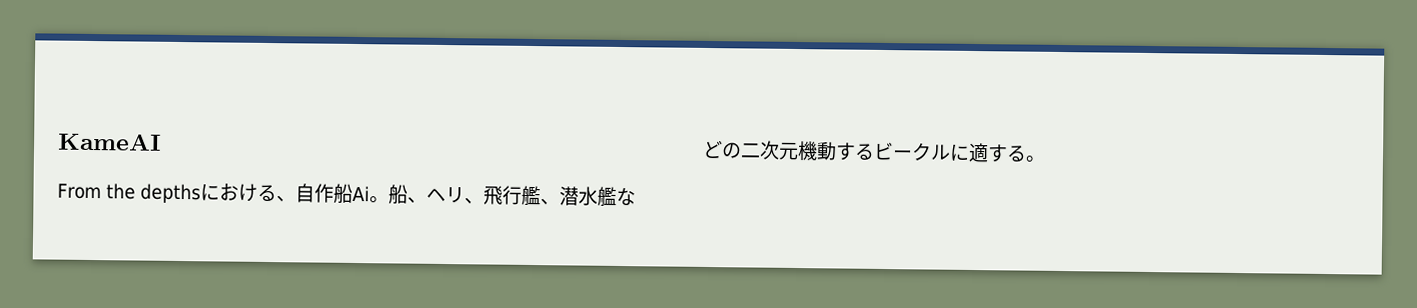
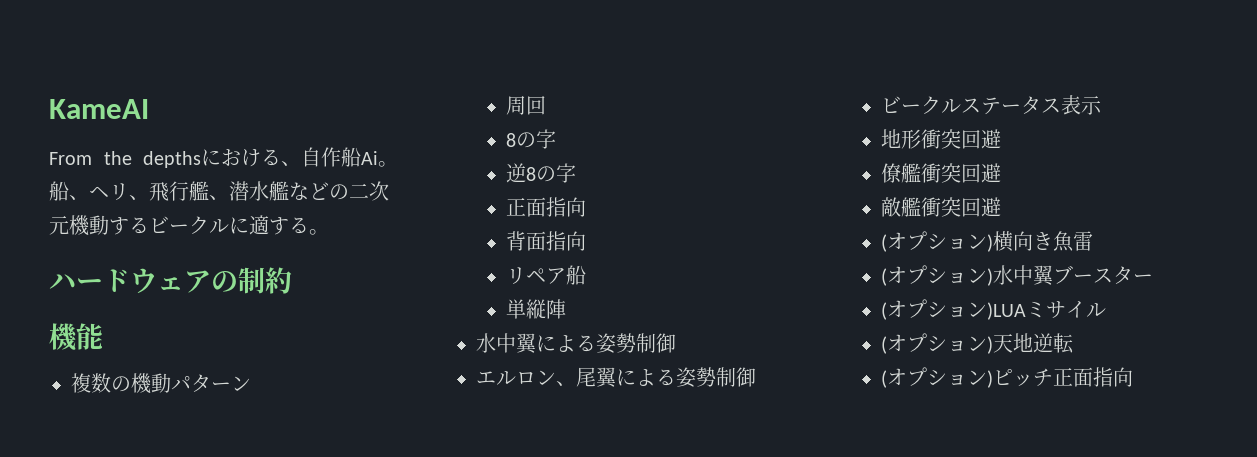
+ ハードウェアの制約
+ 機能
+ 複数の機動パターン
+ 周回
+ 8の字
+ 逆8の字
+ 正面指向
+ 背面指向
+ リペア船
+ 単縦陣
+ 水中翼による姿勢制御
+ エルロン、尾翼による姿勢制御
+ ビークルステータス表示
+ 地形衝突回避
+ 僚艦衝突回避
+ 敵艦衝突回避
+ (オプション)横向き魚雷
+ (オプション)水中翼ブースター
+ (オプション)LUAミサイル
+ (オプション)天地逆転
+ (オプション)ピッチ正面指向

